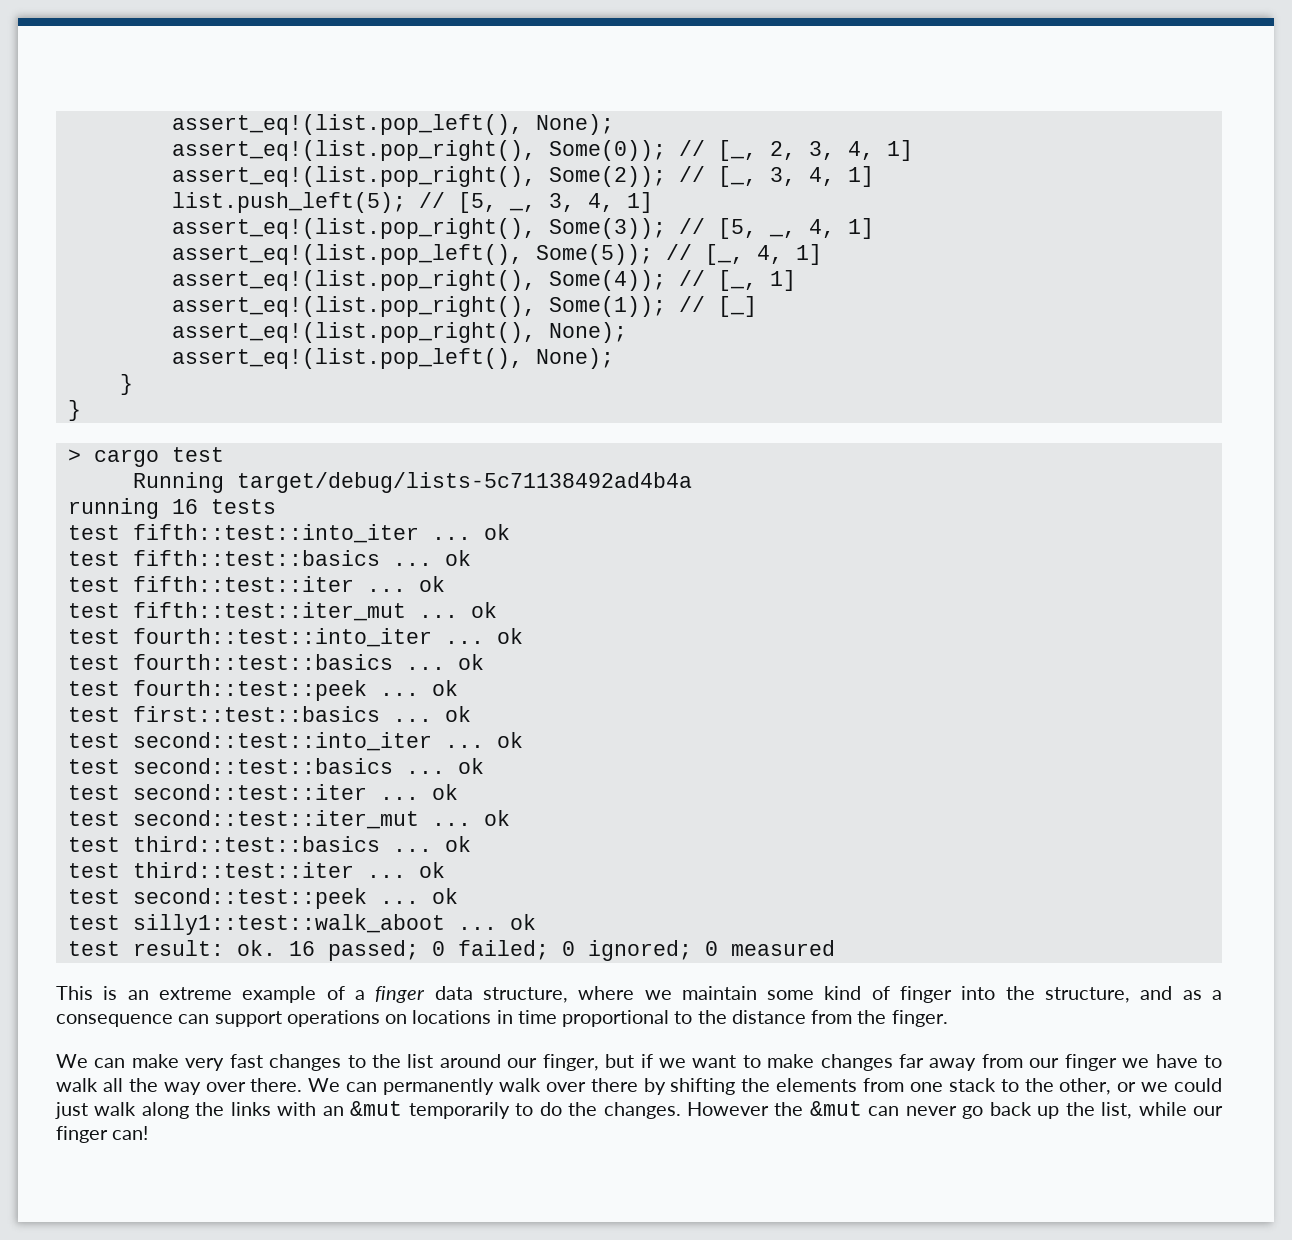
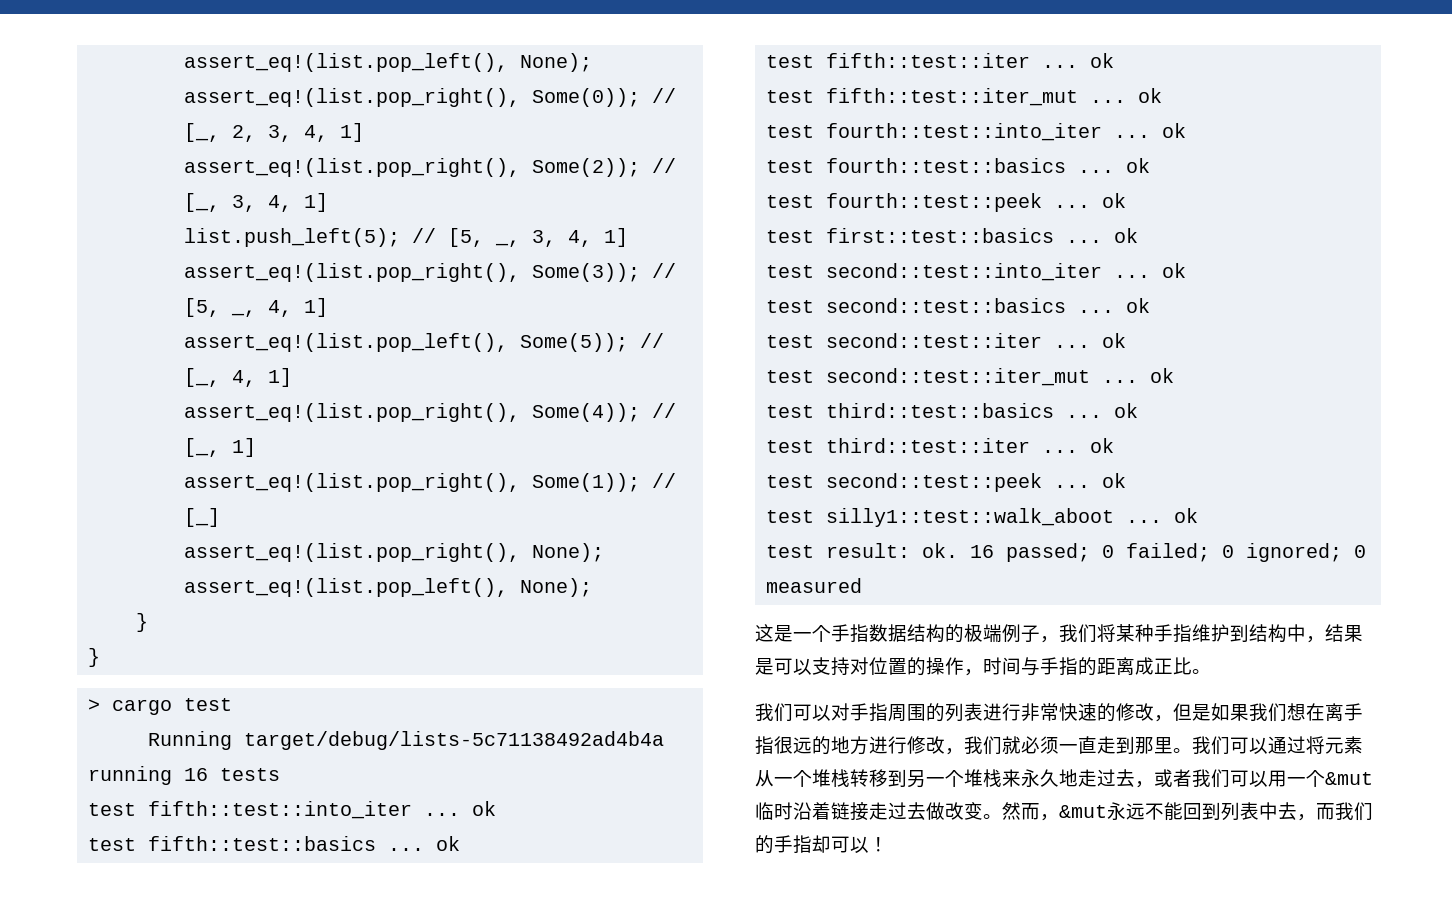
- This is an extreme example of a finger data structure, where we maintain some kind of finger into the structure, and as a consequence can support operations on locations in time proportional to the distance from the finger.
- We can make very fast changes to the list around our finger, but if we want to make changes far away from our finger we have to walk all the way over there. We can permanently walk over there by shifting the elements from one stack to the other, or we could just walk along the links with an &mut temporarily to do the changes. However the &mut can never go back up the list, while our finger can!
+ 这是一个手指数据结构的极端例子，我们将某种手指维护到结构中，结果是可以支持对位置的操作，时间与手指的距离成正比。
+ 我们可以对手指周围的列表进行非常快速的修改，但是如果我们想在离手指很远的地方进行修改，我们就必须一直走到那里。我们可以通过将元素从一个堆栈转移到另一个堆栈来永久地走过去，或者我们可以用一个&mut临时沿着链接走过去做改变。然而，&mut永远不能回到列表中去，而我们的手指却可以！

